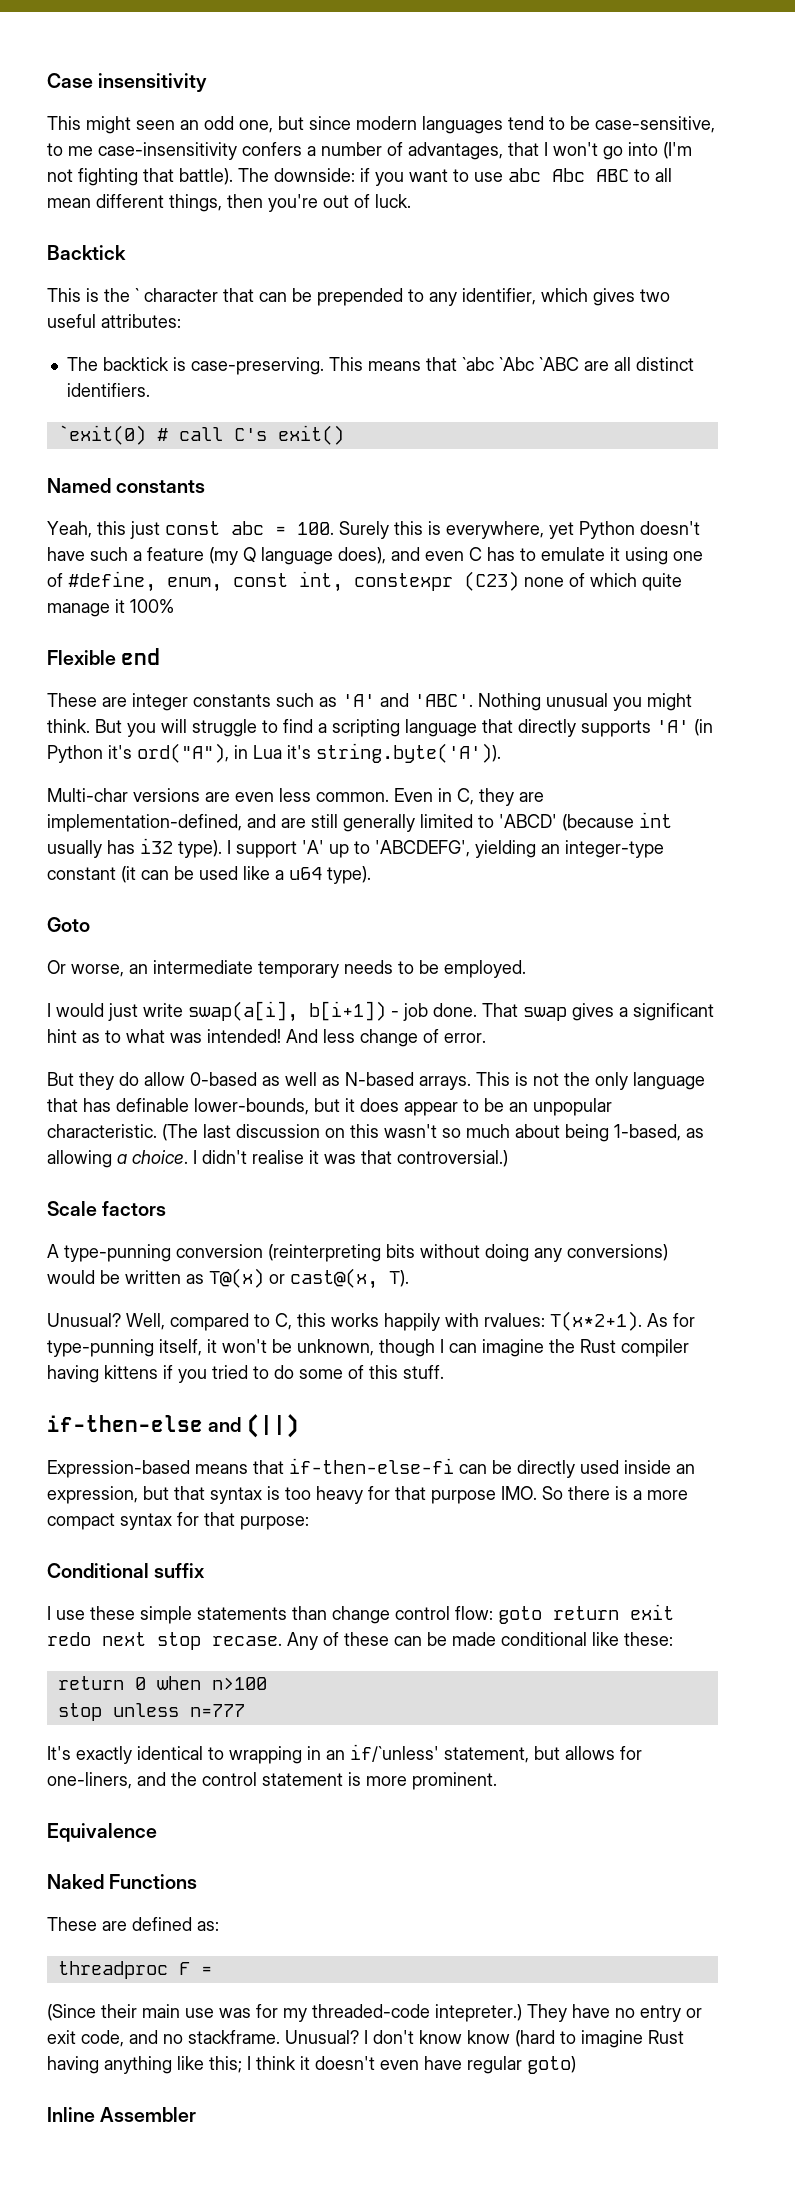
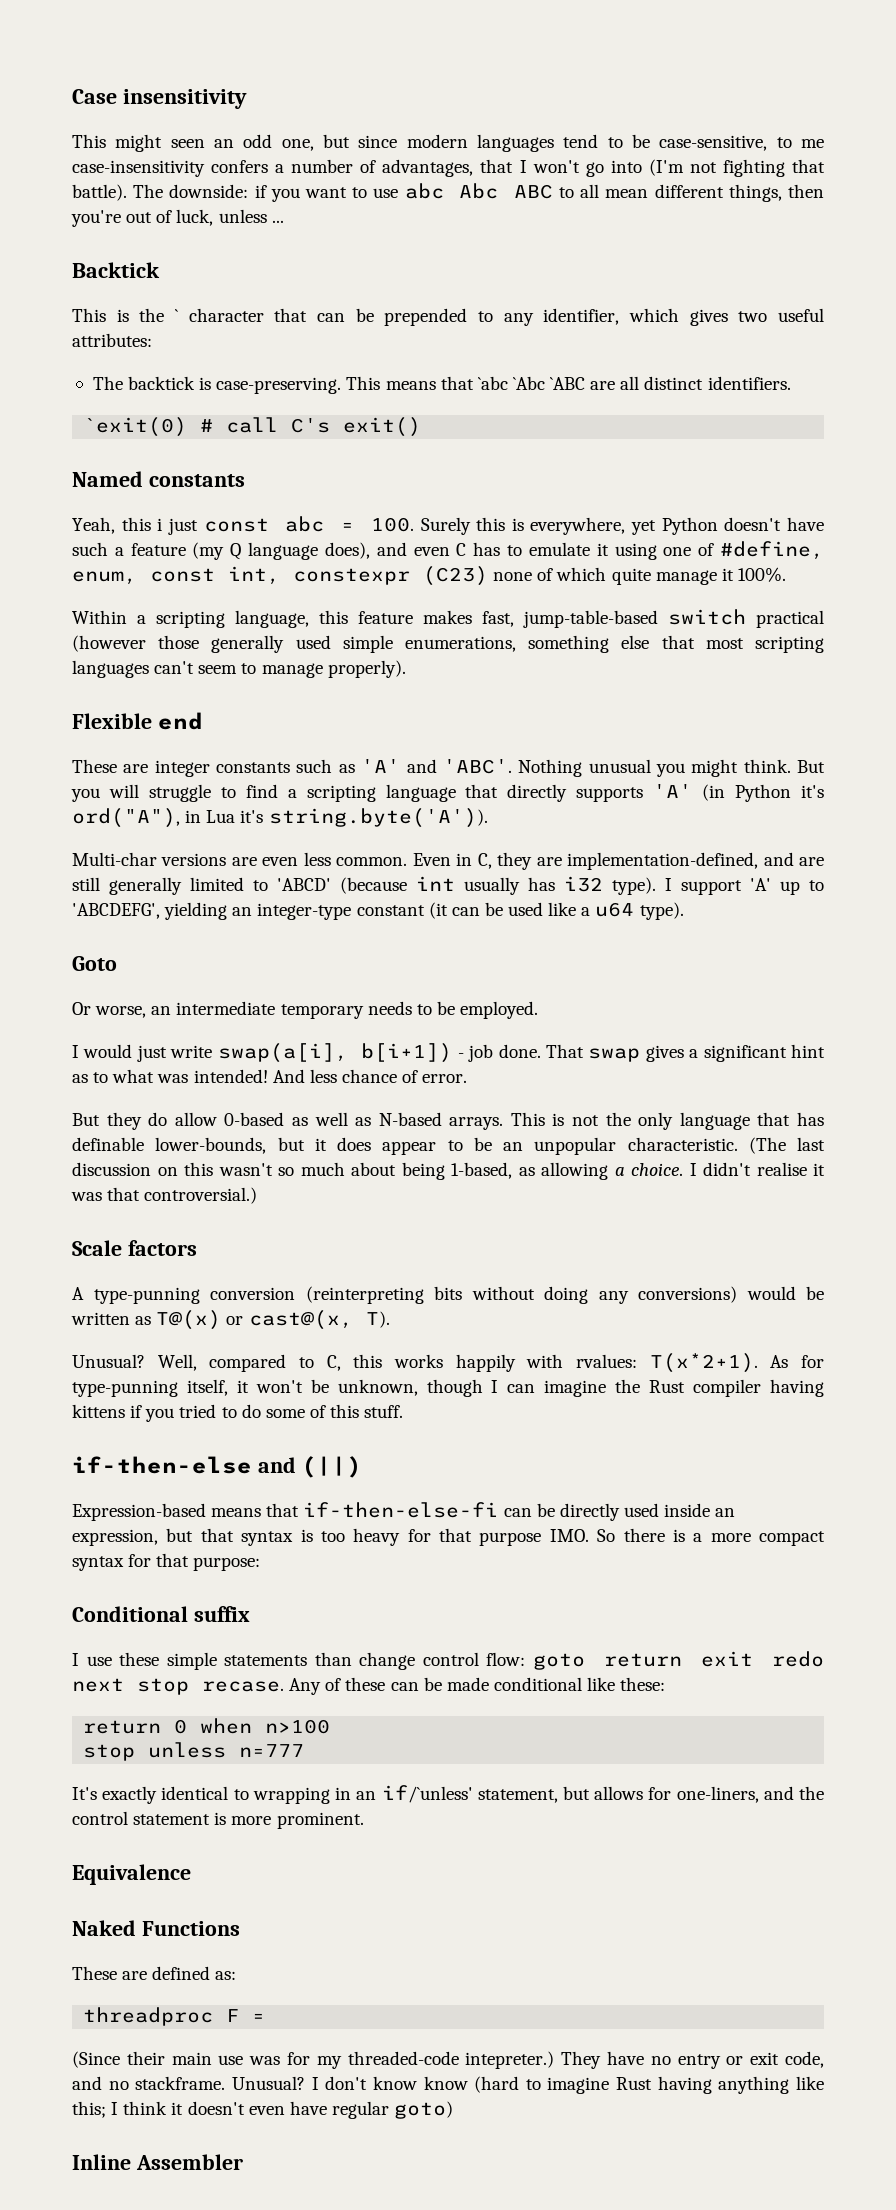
- The downside: if you want to use abc Abc ABC to all mean different things, then you're out of luck.
+ The downside: if you want to use abc Abc ABC to all mean different things, then you're out of luck, unless ...
- Yeah, this just const abc = 100. Surely this is everywhere, yet Python doesn't have such a feature (my Q language does), and even C has to emulate it using one of #define, enum, const int, constexpr (C23) none of which quite manage it 100%
+ Yeah, this i just const abc = 100. Surely this is everywhere, yet Python doesn't have such a feature (my Q language does), and even C has to emulate it using one of #define, enum, const int, constexpr (C23) none of which quite manage it 100%.
+ Within a scripting language, this feature makes fast, jump-table-based switch practical (however those generally used simple enumerations, something else that most scripting languages can't seem to manage properly).
- And less change of error.
+ And less chance of error.

